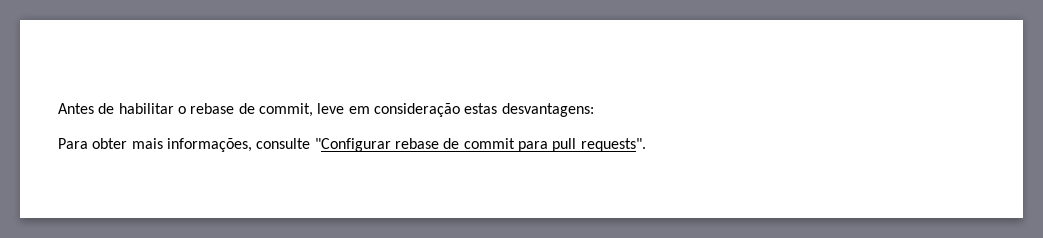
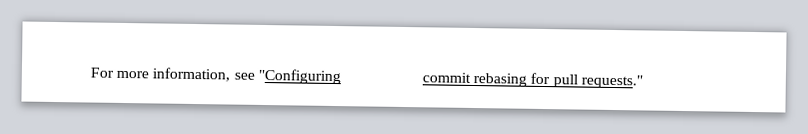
- Antes de habilitar o rebase de commit, leve em consideração estas desvantagens:
- Para obter mais informações, consulte "Configurar rebase de commit para pull requests".
+ For more information, see "Configuring commit rebasing for pull requests."

